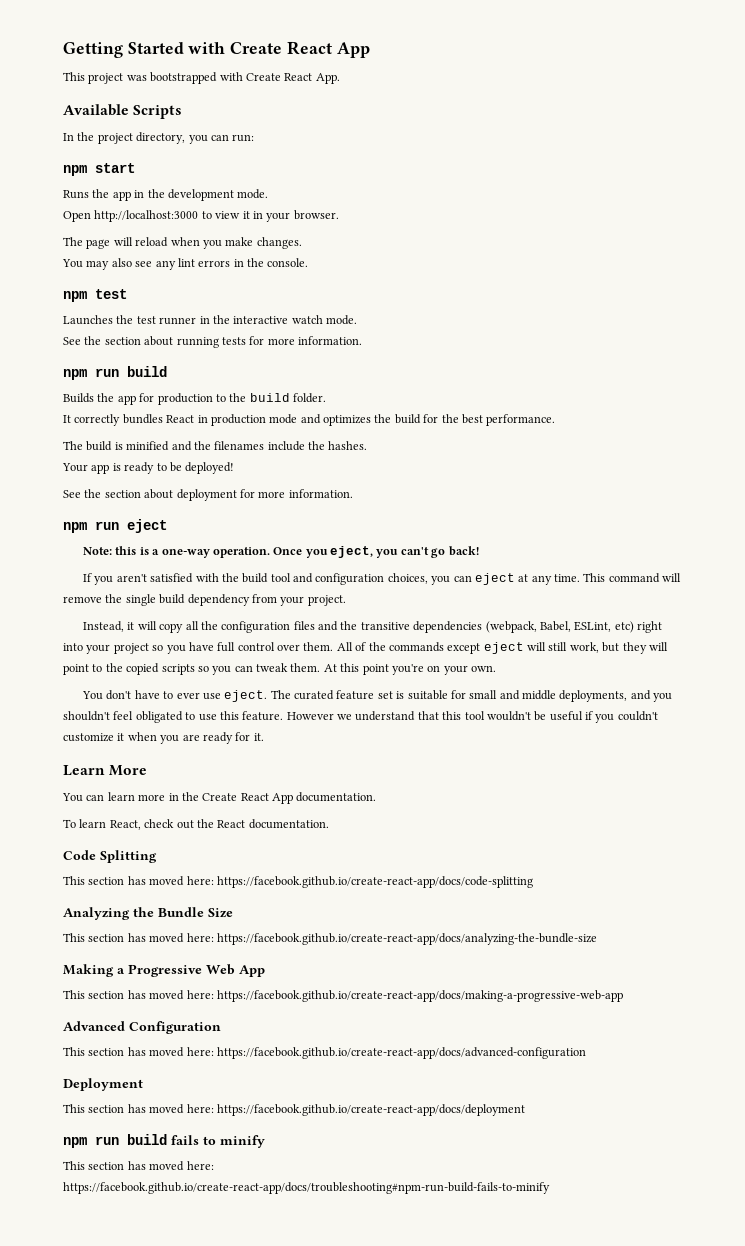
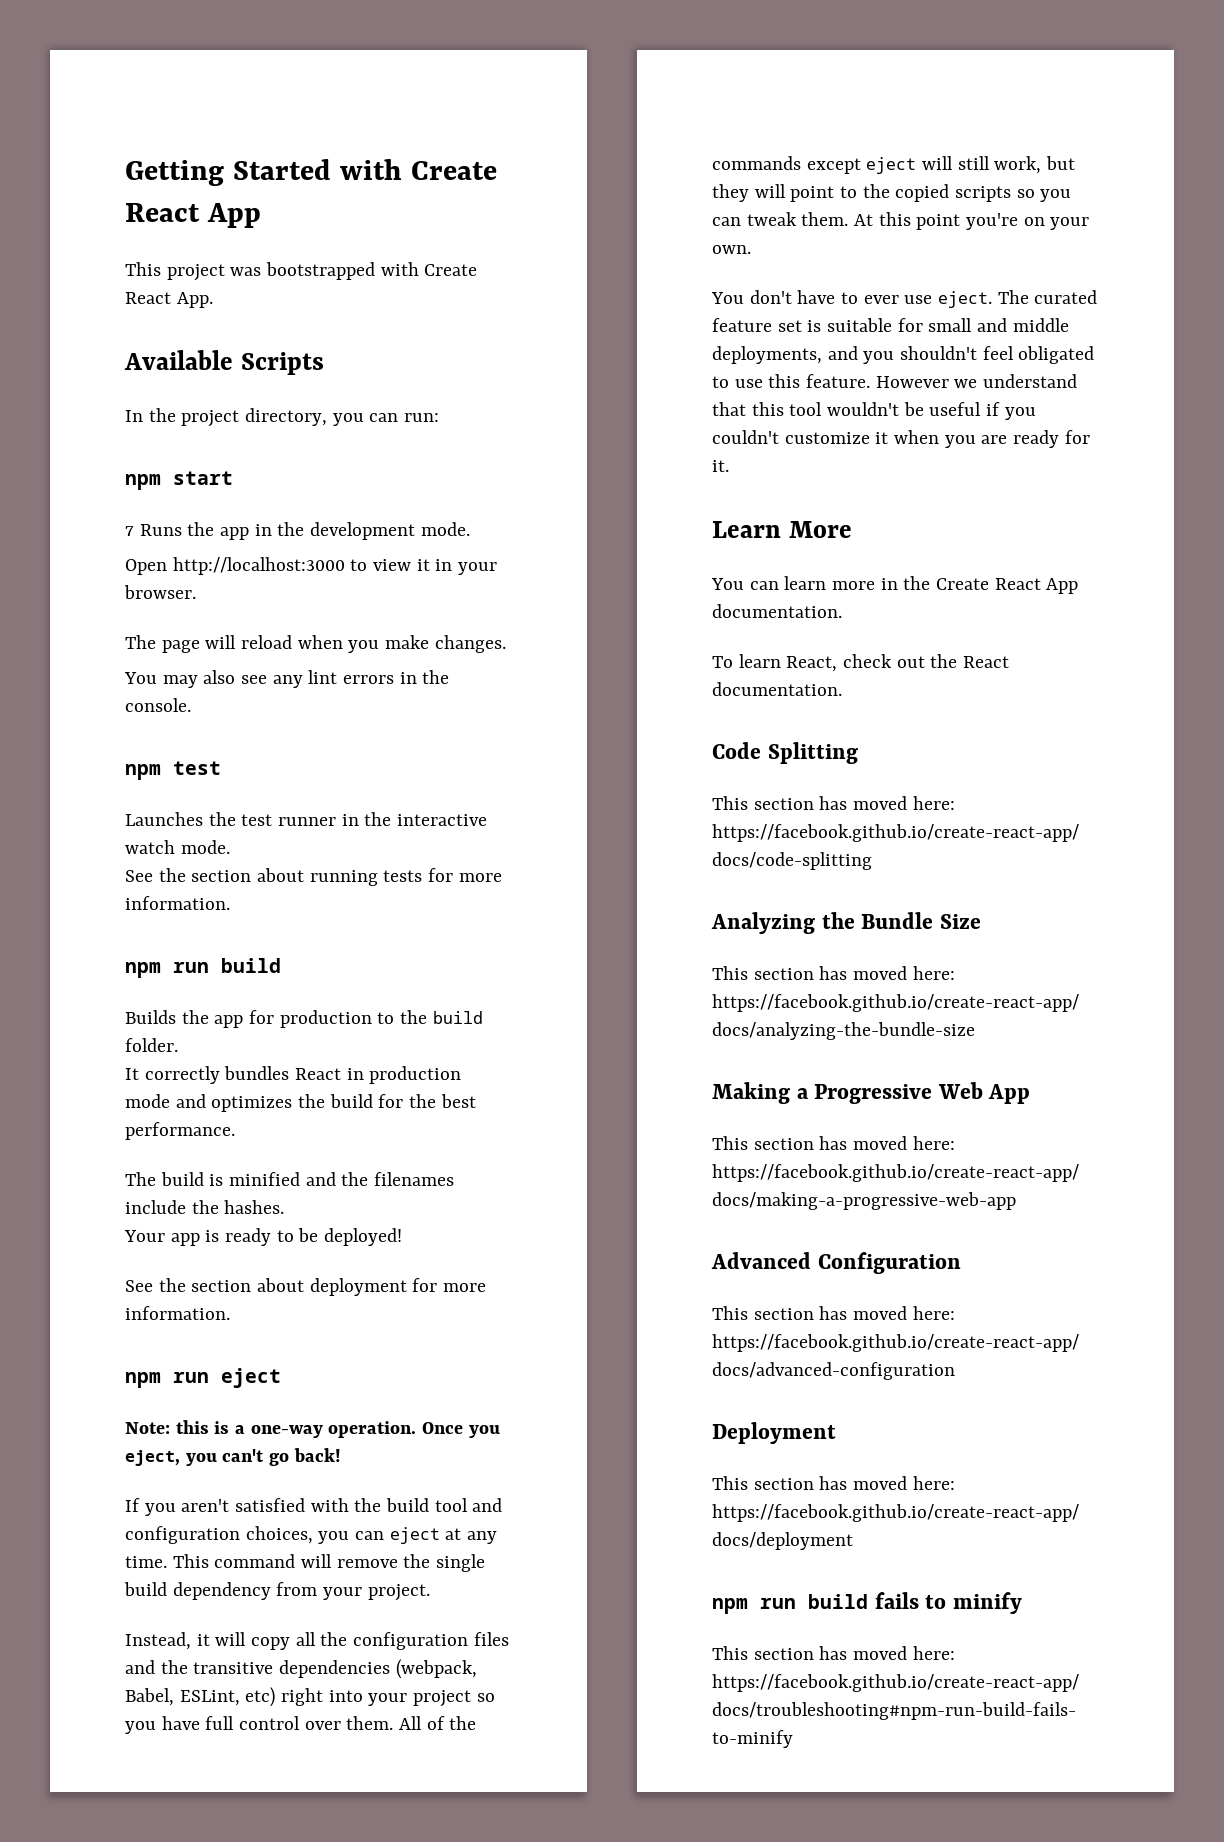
- Runs the app in the development mode.
+ 7 Runs the app in the development mode.

